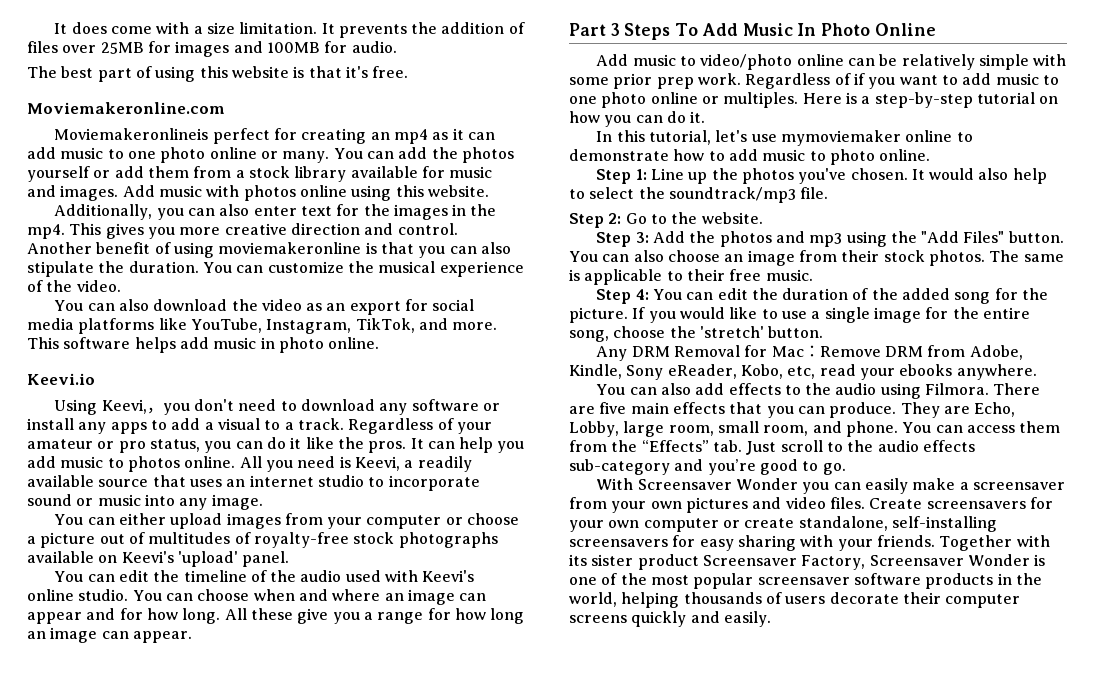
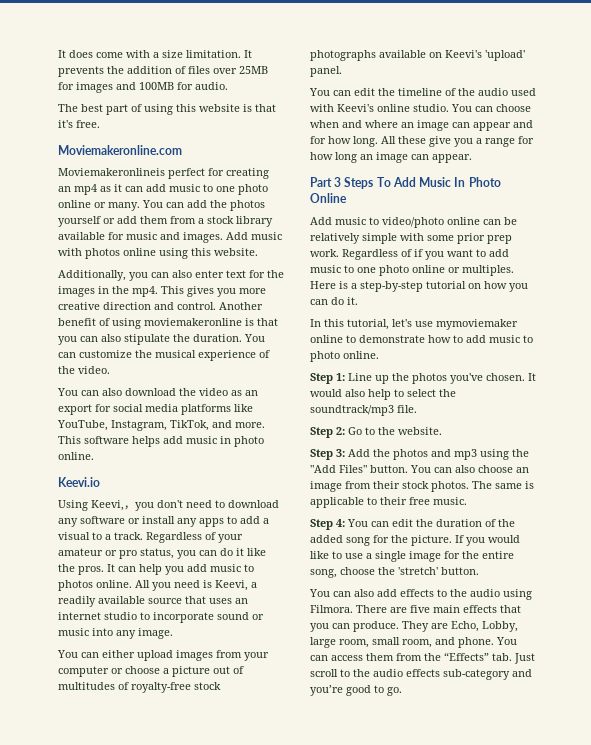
- Any DRM Removal for Mac：Remove DRM from Adobe, Kindle, Sony eReader, Kobo, etc, read your ebooks anywhere.
- With Screensaver Wonder you can easily make a screensaver from your own pictures and video files. Create screensavers for your own computer or create standalone, self-installing screensavers for easy sharing with your friends. Together with its sister product Screensaver Factory, Screensaver Wonder is one of the most popular screensaver software products in the world, helping thousands of users decorate their computer screens quickly and easily.

